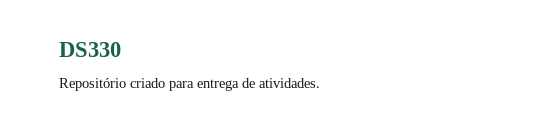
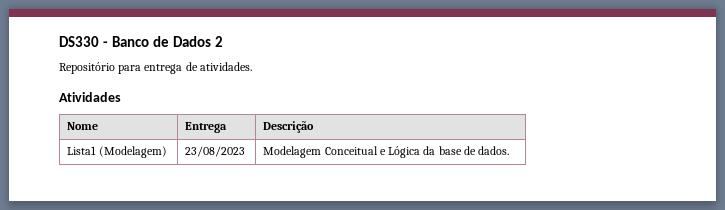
- DS330
+ DS330 - Banco de Dados 2
- Repositório criado para entrega de atividades.
+ Repositório para entrega de atividades.
+ Atividades
+ Nome | Entrega | Descrição
+ Lista1 (Modelagem) | 23/08/2023 | Modelagem Conceitual e Lógica da base de dados.

